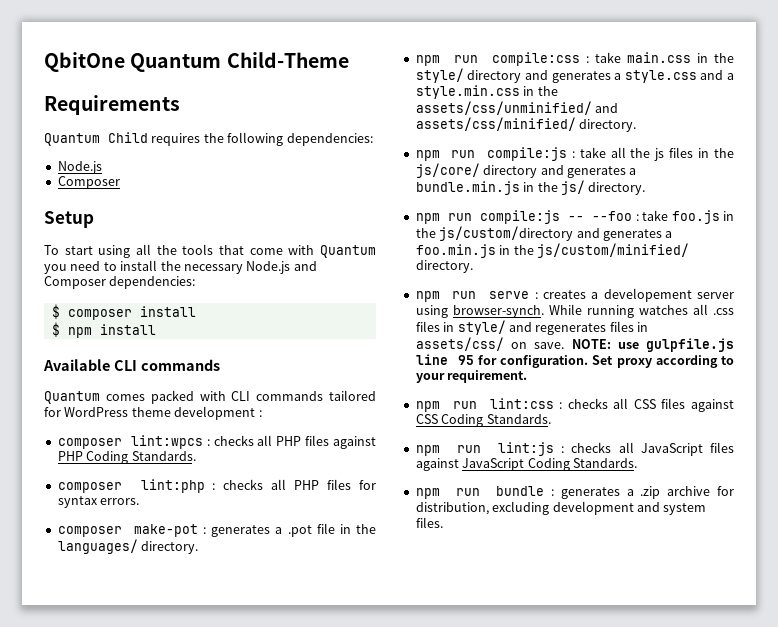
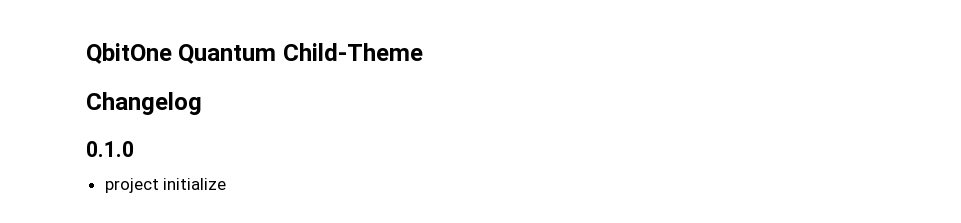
- Requirements
- Quantum Child requires the following dependencies:
- Node.js
- Composer
- Setup
- To start using all the tools that come with Quantum you need to install the necessary Node.js and Composer dependencies:
- $ composer install
- $ npm install
- Available CLI commands
- Quantum comes packed with CLI commands tailored for WordPress theme development :
- composer lint:wpcs : checks all PHP files against PHP Coding Standards.
- composer lint:php : checks all PHP files for syntax errors.
- composer make-pot : generates a .pot file in the languages/ directory.
- npm run compile:css : take main.css in the style/ directory and generates a style.css and a style.min.css in the assets/css/unminified/ and assets/css/minified/ directory.
- npm run compile:js : take all the js files in the js/core/ directory and generates a bundle.min.js in the js/ directory.
- npm run compile:js -- --foo : take foo.js in the js/custom/directory and generates a foo.min.js in the js/custom/minified/ directory.
- npm run serve : creates a developement server using browser-synch. While running watches all .css files in style/ and regenerates files in assets/css/ on save. NOTE: use gulpfile.js line 95 for configuration. Set proxy according to your requirement.
- npm run lint:css : checks all CSS files against CSS Coding Standards.
- npm run lint:js : checks all JavaScript files against JavaScript Coding Standards.
- npm run bundle : generates a .zip archive for distribution, excluding development and system files.
+ Changelog
+ 0.1.0
+ project initialize

